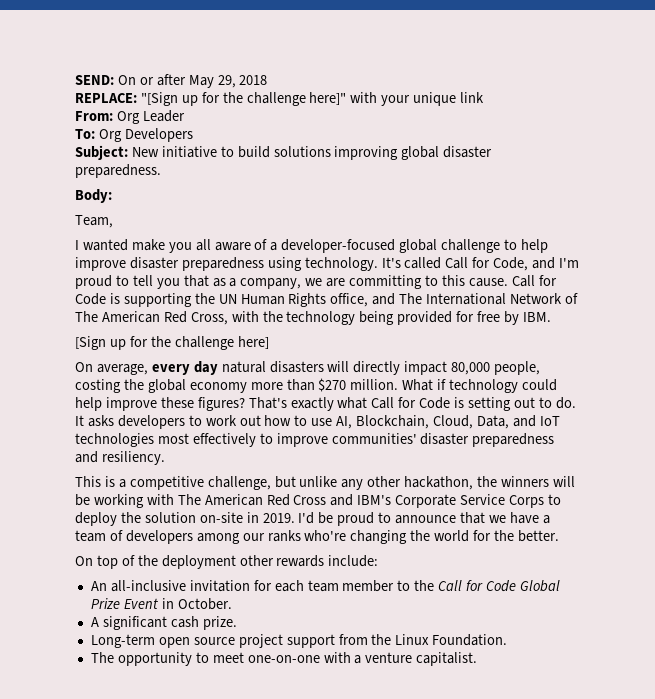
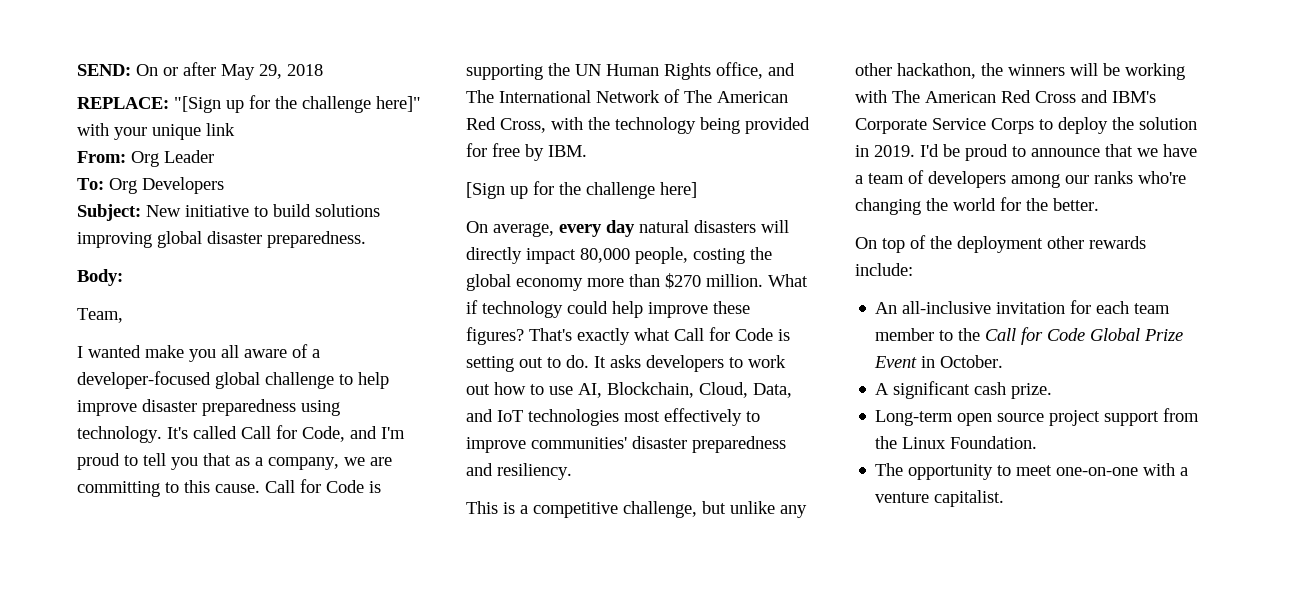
- This is a competitive challenge, but unlike any other hackathon, the winners will be working with The American Red Cross and IBM's Corporate Service Corps to deploy the solution on-site in 2019.
+ This is a competitive challenge, but unlike any other hackathon, the winners will be working with The American Red Cross and IBM's Corporate Service Corps to deploy the solution in 2019.

